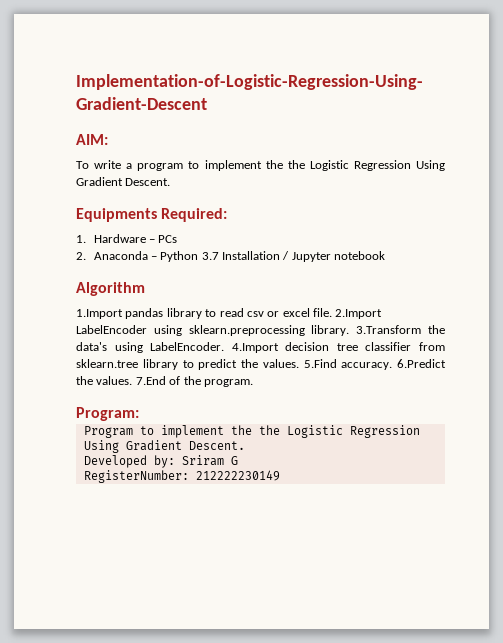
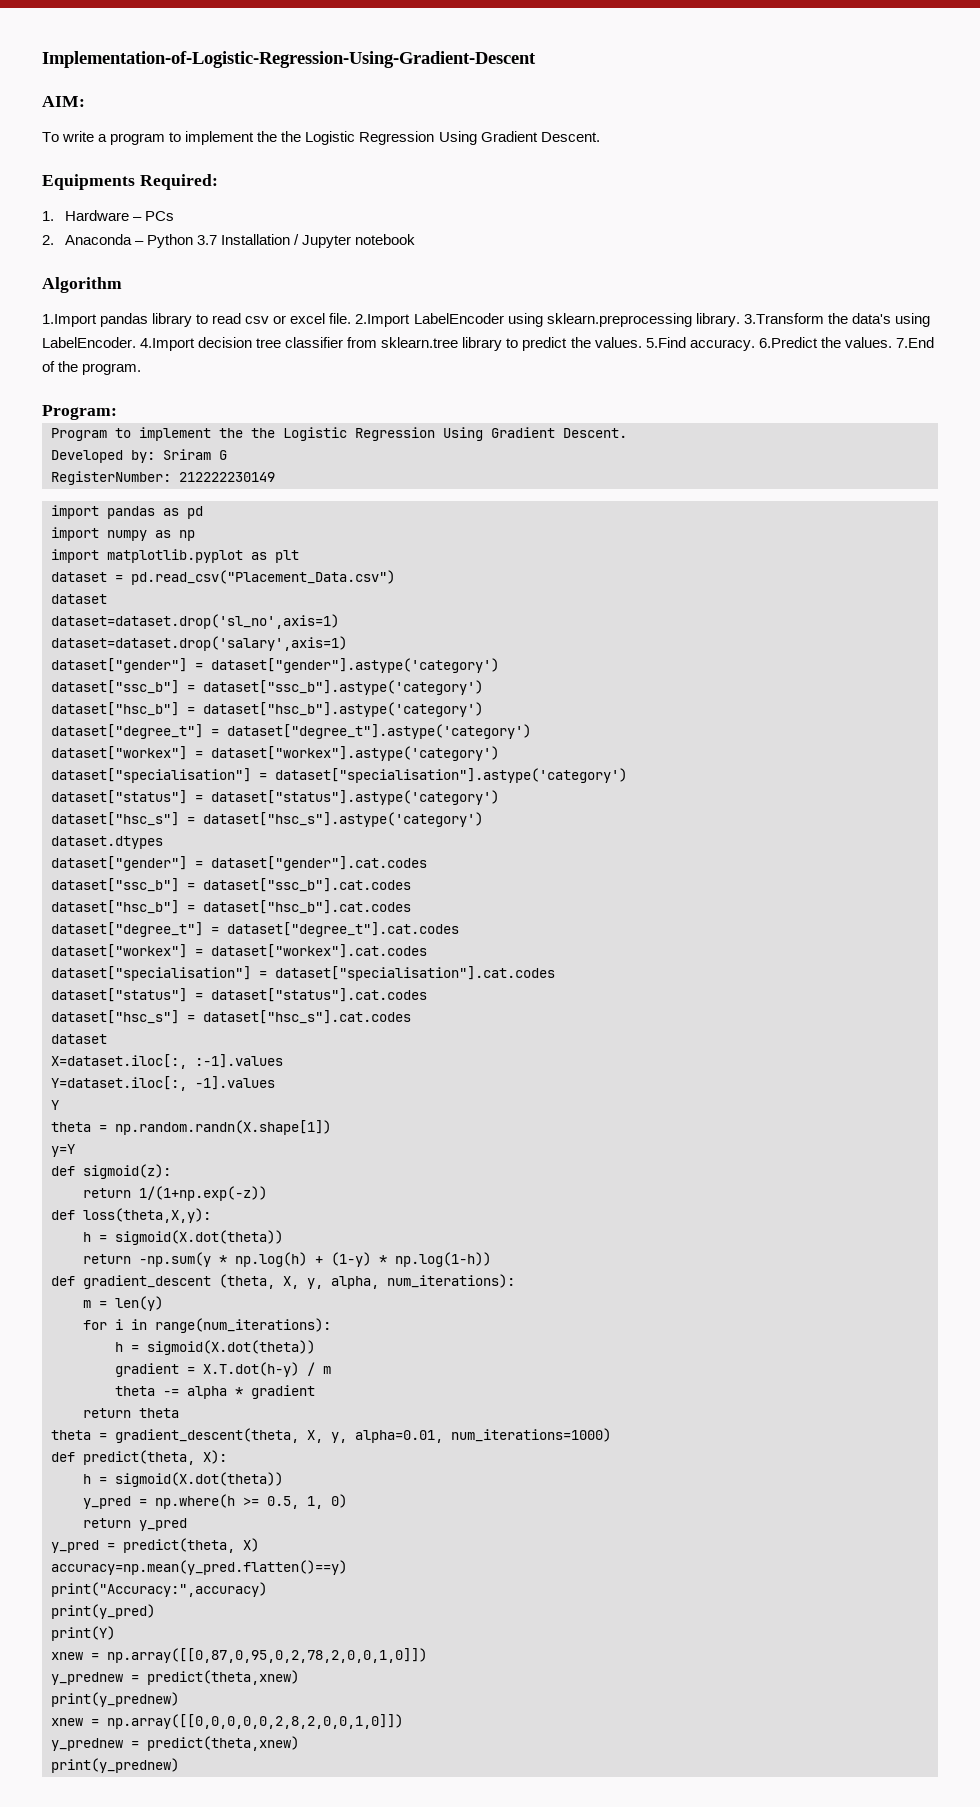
+ import pandas as pd
+ import numpy as np
+ import matplotlib.pyplot as plt
+ dataset = pd.read_csv("Placement_Data.csv")
+ dataset
+ dataset=dataset.drop('sl_no',axis=1)
+ dataset=dataset.drop('salary',axis=1)
+ dataset["gender"] = dataset["gender"].astype('category')
+ dataset["ssc_b"] = dataset["ssc_b"].astype('category')
+ dataset["hsc_b"] = dataset["hsc_b"].astype('category')
+ dataset["degree_t"] = dataset["degree_t"].astype('category')
+ dataset["workex"] = dataset["workex"].astype('category')
+ dataset["specialisation"] = dataset["specialisation"].astype('category')
+ dataset["status"] = dataset["status"].astype('category')
+ dataset["hsc_s"] = dataset["hsc_s"].astype('category')
+ dataset.dtypes
+ dataset["gender"] = dataset["gender"].cat.codes
+ dataset["ssc_b"] = dataset["ssc_b"].cat.codes
+ dataset["hsc_b"] = dataset["hsc_b"].cat.codes
+ dataset["degree_t"] = dataset["degree_t"].cat.codes
+ dataset["workex"] = dataset["workex"].cat.codes
+ dataset["specialisation"] = dataset["specialisation"].cat.codes
+ dataset["status"] = dataset["status"].cat.codes
+ dataset["hsc_s"] = dataset["hsc_s"].cat.codes
+ dataset
+ X=dataset.iloc[:, :-1].values
+ Y=dataset.iloc[:, -1].values
+ Y
+ theta = np.random.randn(X.shape[1])
+ y=Y
+ def sigmoid(z):
+ return 1/(1+np.exp(-z))
+ def loss(theta,X,y):
+ h = sigmoid(X.dot(theta))
+ return -np.sum(y * np.log(h) + (1-y) * np.log(1-h))
+ def gradient_descent (theta, X, y, alpha, num_iterations):
+ m = len(y)
+ for i in range(num_iterations):
+ h = sigmoid(X.dot(theta))
+ gradient = X.T.dot(h-y) / m
+ theta -= alpha * gradient
+ return theta
+ theta = gradient_descent(theta, X, y, alpha=0.01, num_iterations=1000)
+ def predict(theta, X):
+ h = sigmoid(X.dot(theta))
+ y_pred = np.where(h >= 0.5, 1, 0)
+ return y_pred
+ y_pred = predict(theta, X)
+ accuracy=np.mean(y_pred.flatten()==y)
+ print("Accuracy:",accuracy)
+ print(y_pred)
+ print(Y)
+ xnew = np.array([[0,87,0,95,0,2,78,2,0,0,1,0]])
+ y_prednew = predict(theta,xnew)
+ print(y_prednew)
+ xnew = np.array([[0,0,0,0,0,2,8,2,0,0,1,0]])
+ y_prednew = predict(theta,xnew)
+ print(y_prednew)

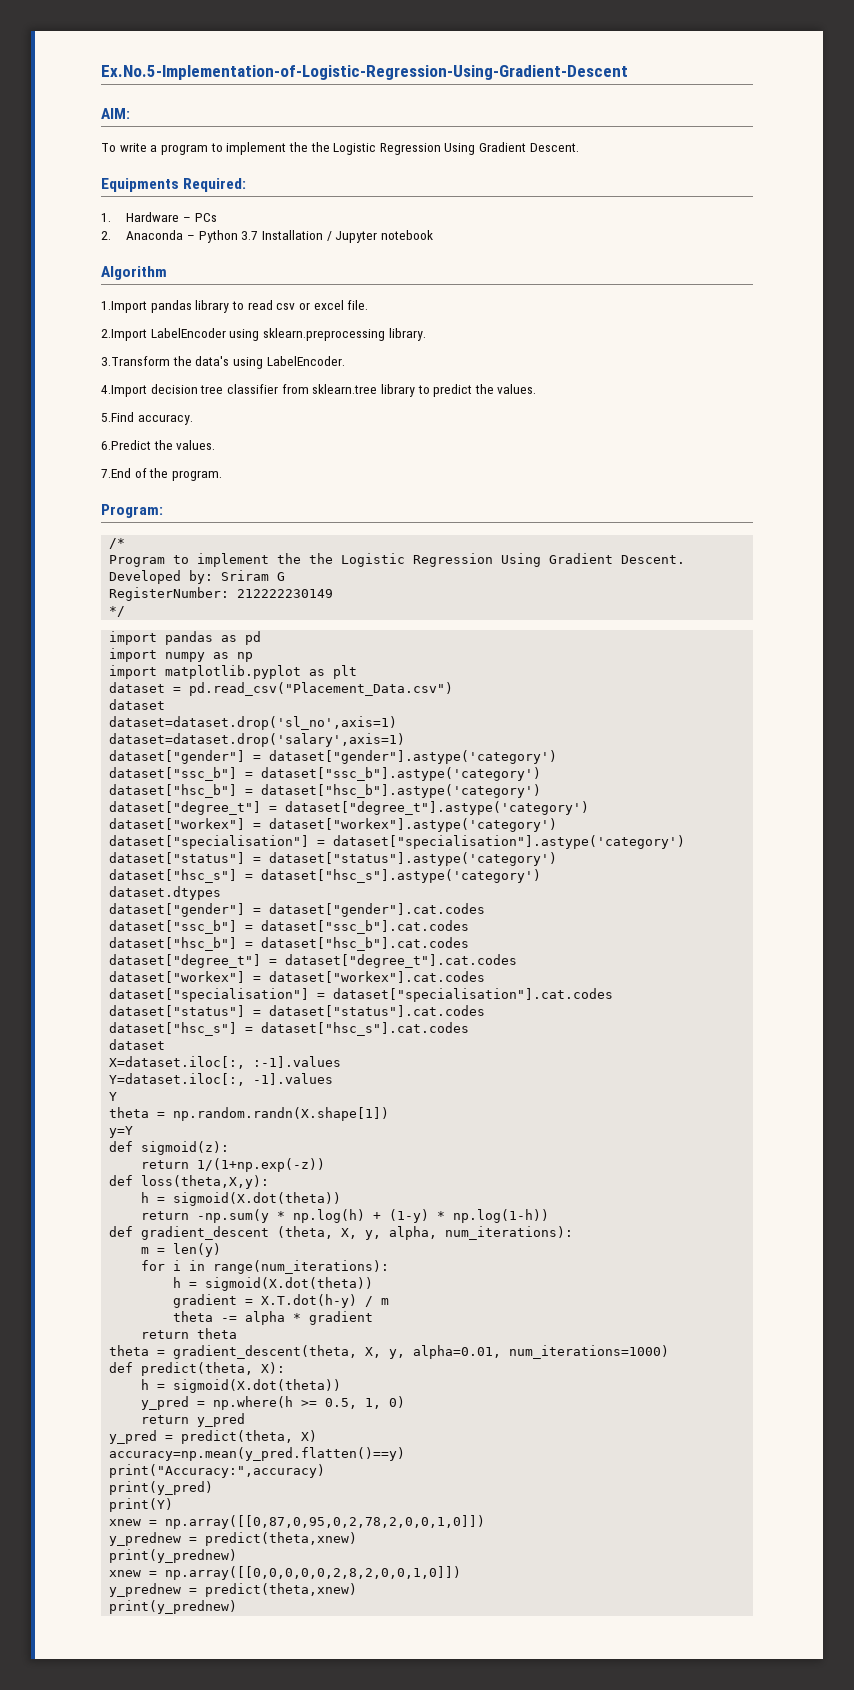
- Implementation-of-Logistic-Regression-Using-Gradient-Descent
+ Ex.No.5-Implementation-of-Logistic-Regression-Using-Gradient-Descent
- 1.Import pandas library to read csv or excel file. 2.Import LabelEncoder using sklearn.preprocessing library. 3.Transform the data's using LabelEncoder. 4.Import decision tree classifier from sklearn.tree library to predict the values. 5.Find accuracy. 6.Predict the values. 7.End of the program.
+ 1.Import pandas library to read csv or excel file.
+ 2.Import LabelEncoder using sklearn.preprocessing library.
+ 3.Transform the data's using LabelEncoder.
+ 4.Import decision tree classifier from sklearn.tree library to predict the values.
+ 5.Find accuracy.
+ 6.Predict the values.
+ 7.End of the program.
+ /*
+ */

